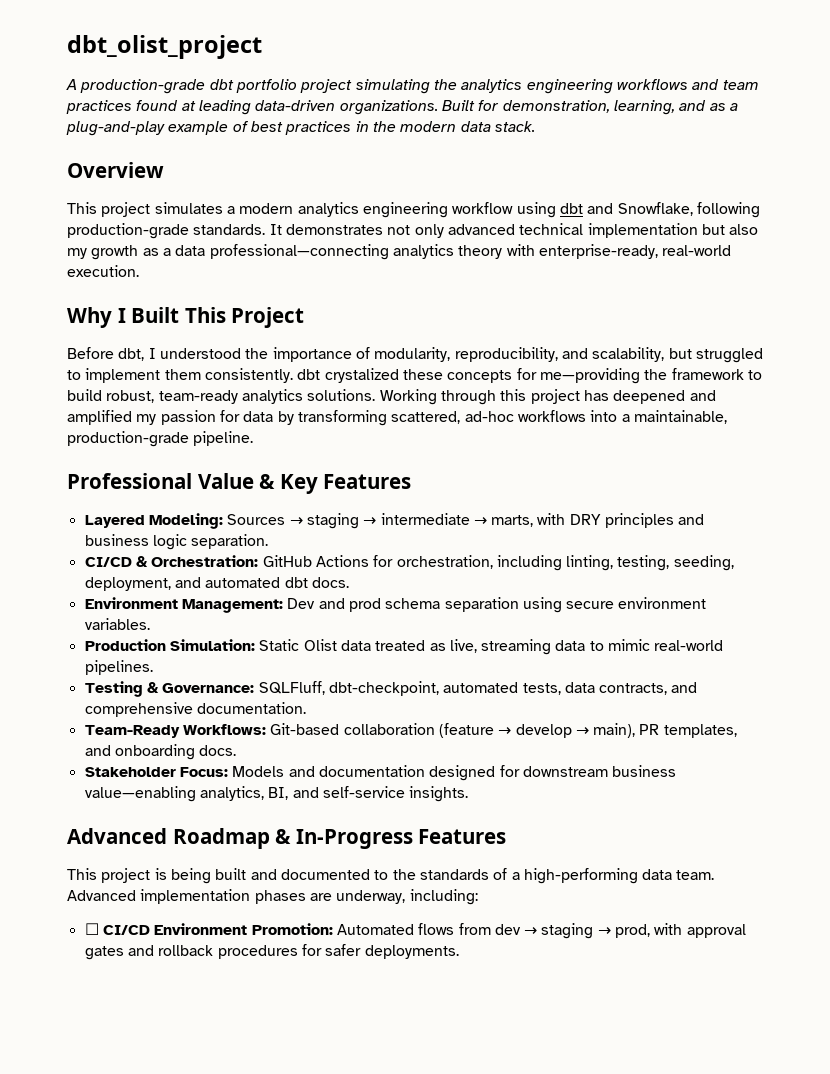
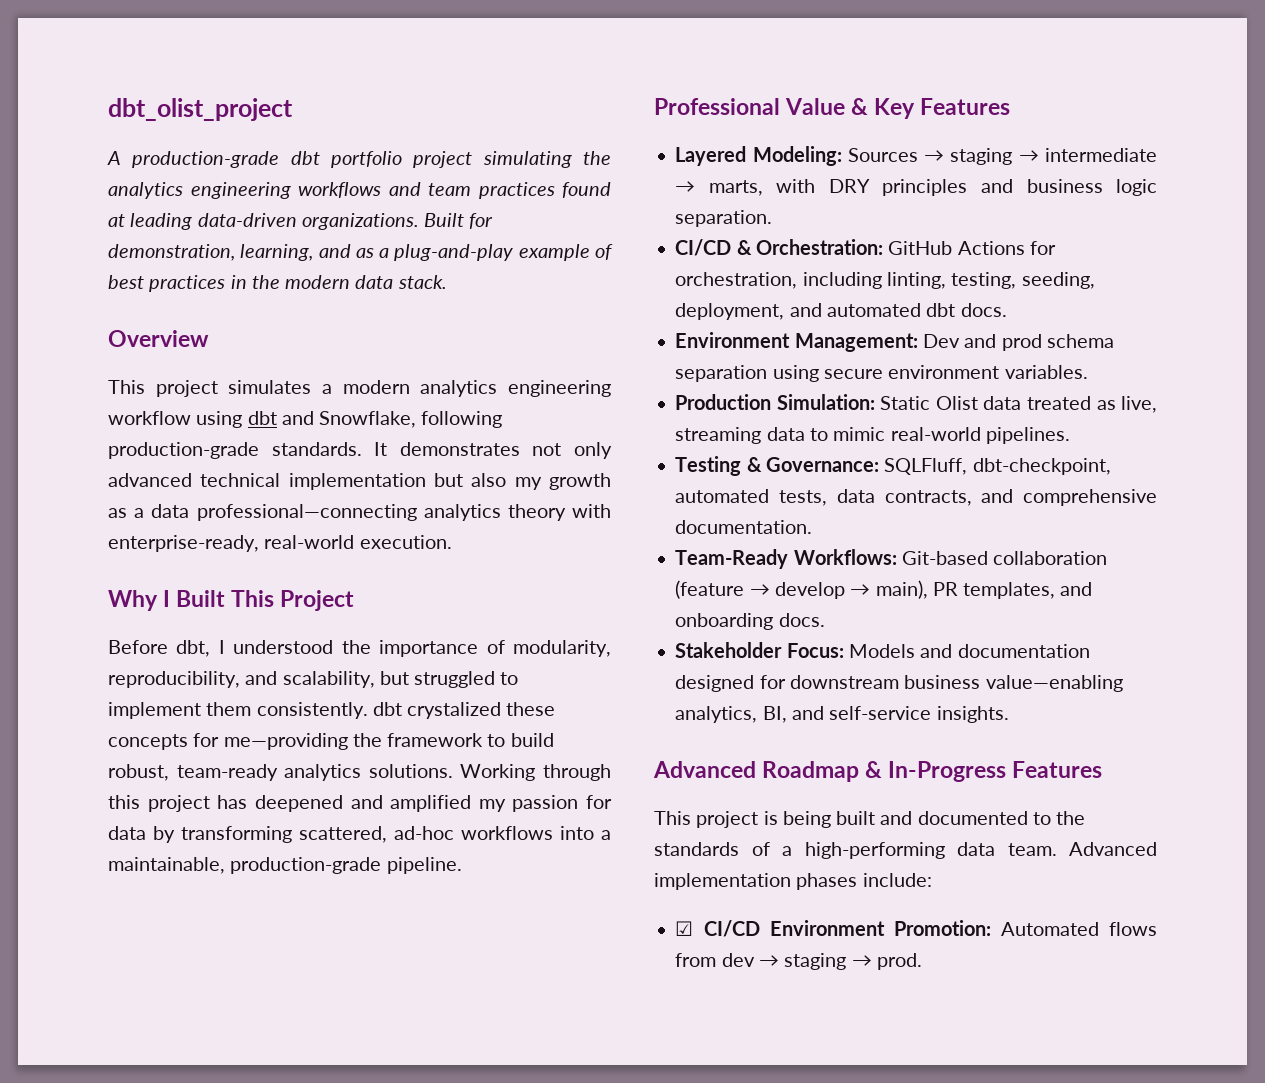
- Advanced implementation phases are underway, including:
- ☐ CI/CD Environment Promotion: Automated flows from dev → staging → prod, with approval gates and rollback procedures for safer deployments.
+ Advanced implementation phases include:
+ ☑ CI/CD Environment Promotion: Automated flows from dev → staging → prod.

